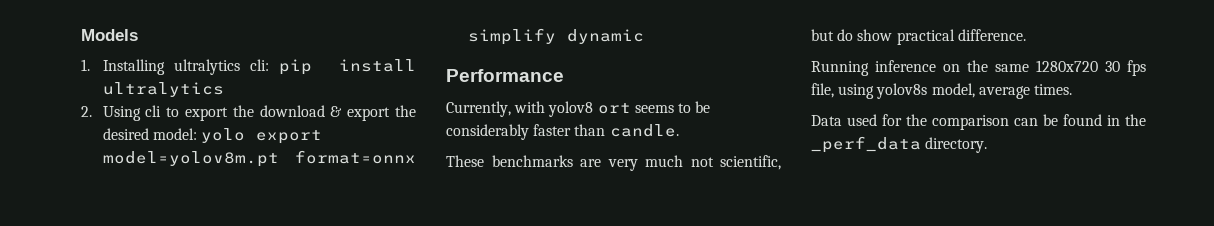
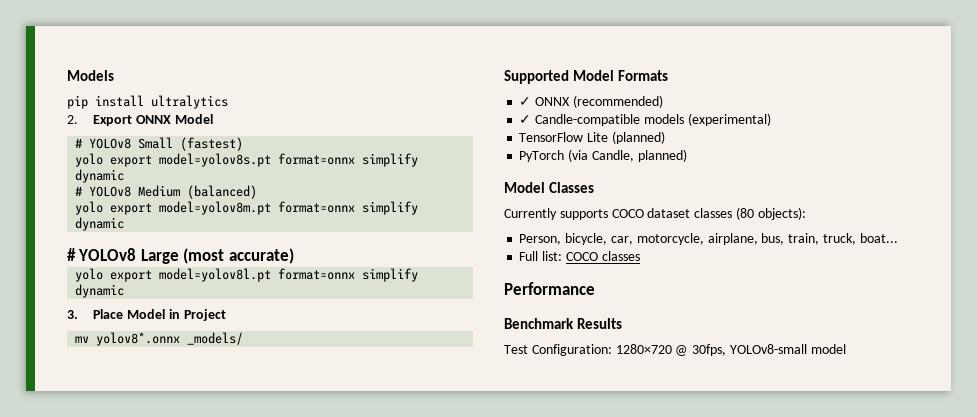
- 1. Installing ultralytics cli: pip install ultralytics
+ pip install ultralytics
- 2. Using cli to export the download & export the desired model: yolo export model=yolov8m.pt format=onnx simplify dynamic
+ 2. Export ONNX Model
+ # YOLOv8 Small (fastest)
+ yolo export model=yolov8s.pt format=onnx simplify dynamic
+ # YOLOv8 Medium (balanced)
+ yolo export model=yolov8m.pt format=onnx simplify dynamic
+ # YOLOv8 Large (most accurate)
+ yolo export model=yolov8l.pt format=onnx simplify dynamic
+ 3. Place Model in Project
+ mv yolov8*.onnx _models/
+ Supported Model Formats
+ ✓ ONNX (recommended)
+ ✓ Candle-compatible models (experimental)
+ TensorFlow Lite (planned)
+ PyTorch (via Candle, planned)
+ Model Classes
+ Currently supports COCO dataset classes (80 objects):
+ Person, bicycle, car, motorcycle, airplane, bus, train, truck, boat...
+ Full list: COCO classes
  Performance
- Currently, with yolov8 ort seems to be considerably faster than candle.
- These benchmarks are very much not scientific, but do show practical difference.
- Running inference on the same 1280x720 30 fps file, using yolov8s model, average times.
- Data used for the comparison can be found in the _perf_data directory.
+ Benchmark Results
+ Test Configuration: 1280×720 @ 30fps, YOLOv8-small model

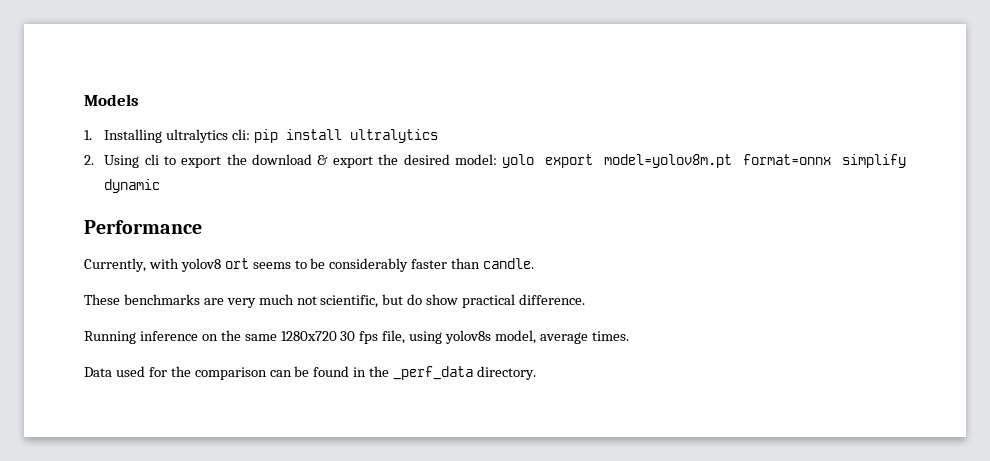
- pip install ultralytics
+ 1. Installing ultralytics cli: pip install ultralytics
- 2. Export ONNX Model
- # YOLOv8 Small (fastest)
- yolo export model=yolov8s.pt format=onnx simplify dynamic
- # YOLOv8 Medium (balanced)
- yolo export model=yolov8m.pt format=onnx simplify dynamic
+ 2. Using cli to export the download & export the desired model: yolo export model=yolov8m.pt format=onnx simplify dynamic
- # YOLOv8 Large (most accurate)
- yolo export model=yolov8l.pt format=onnx simplify dynamic
- 3. Place Model in Project
- mv yolov8*.onnx _models/
- Supported Model Formats
- ✓ ONNX (recommended)
- ✓ Candle-compatible models (experimental)
- TensorFlow Lite (planned)
- PyTorch (via Candle, planned)
- Model Classes
- Currently supports COCO dataset classes (80 objects):
- Person, bicycle, car, motorcycle, airplane, bus, train, truck, boat...
- Full list: COCO classes
  Performance
- Benchmark Results
- Test Configuration: 1280×720 @ 30fps, YOLOv8-small model
+ Currently, with yolov8 ort seems to be considerably faster than candle.
+ These benchmarks are very much not scientific, but do show practical difference.
+ Running inference on the same 1280x720 30 fps file, using yolov8s model, average times.
+ Data used for the comparison can be found in the _perf_data directory.

